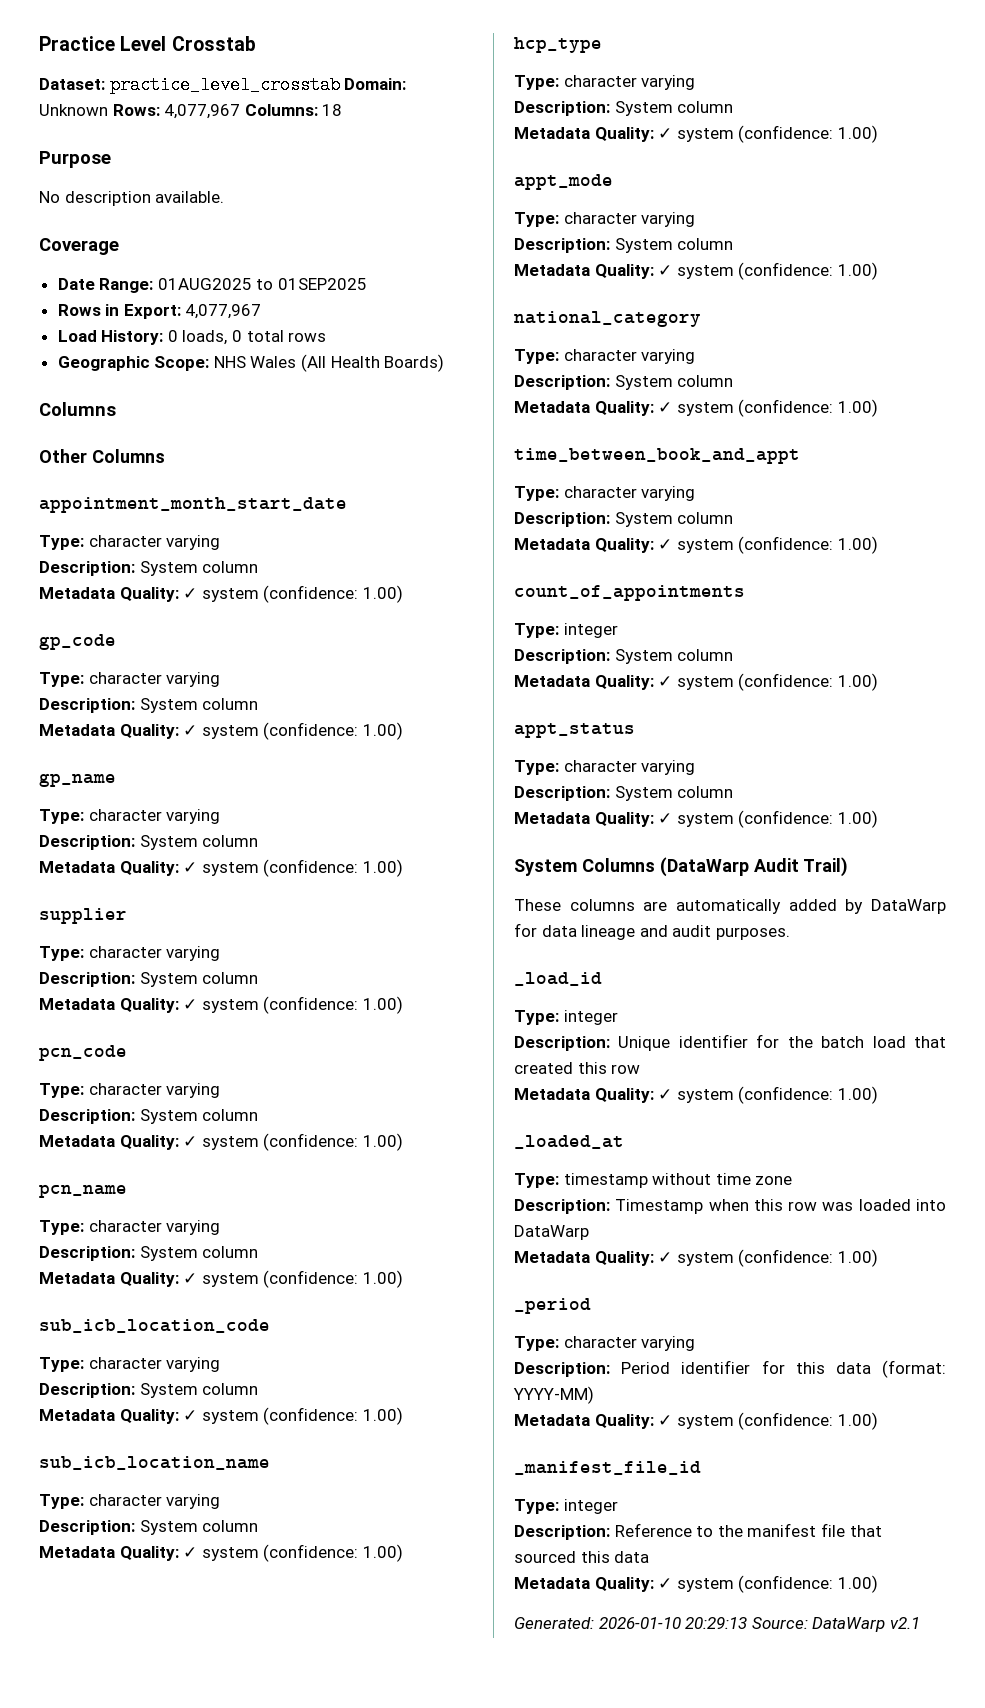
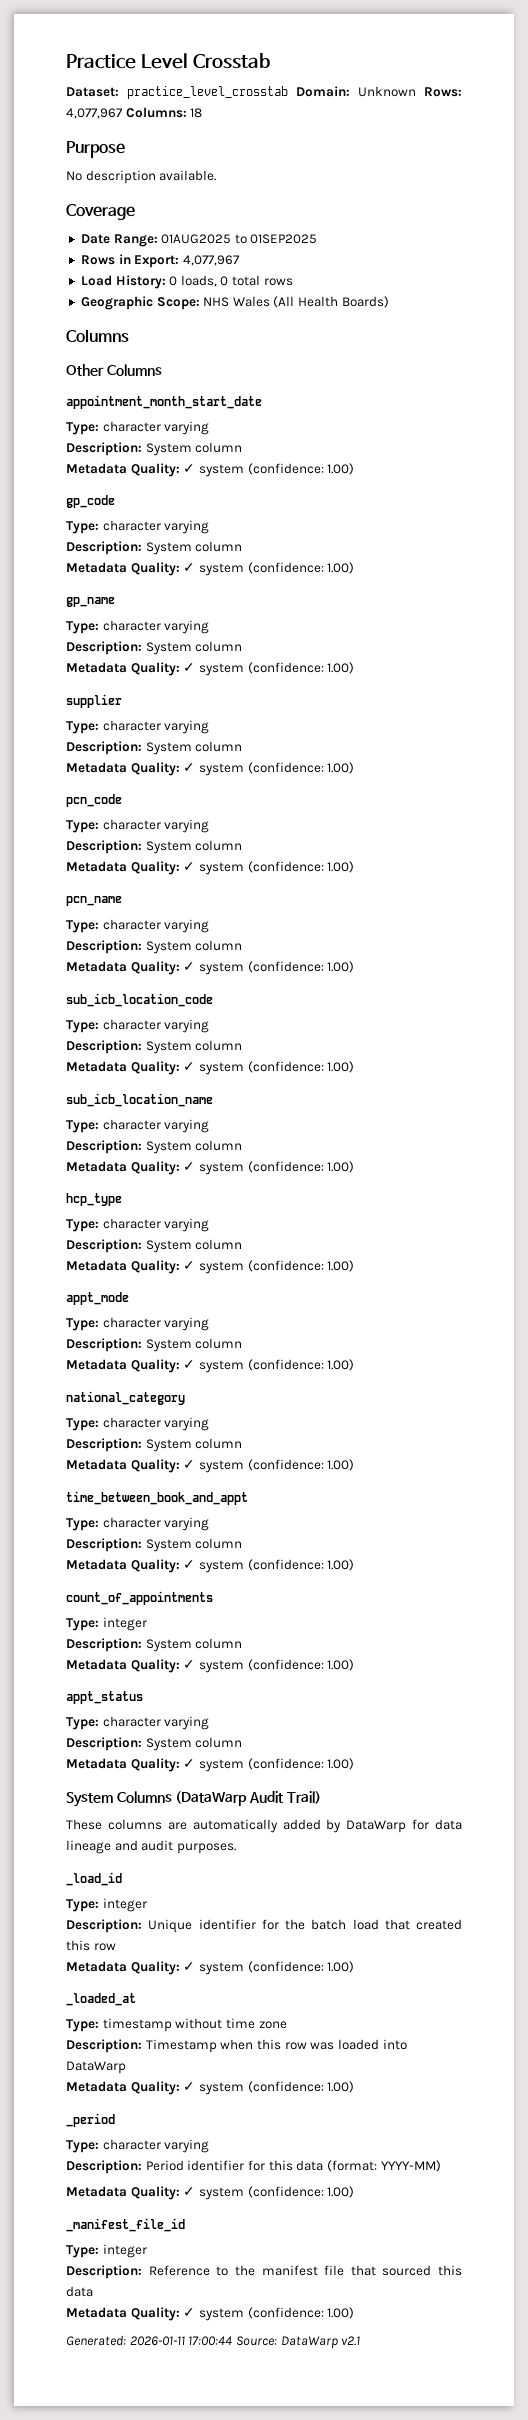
- Generated: 2026-01-10 20:29:13 Source: DataWarp v2.1
+ Generated: 2026-01-11 17:00:44 Source: DataWarp v2.1

